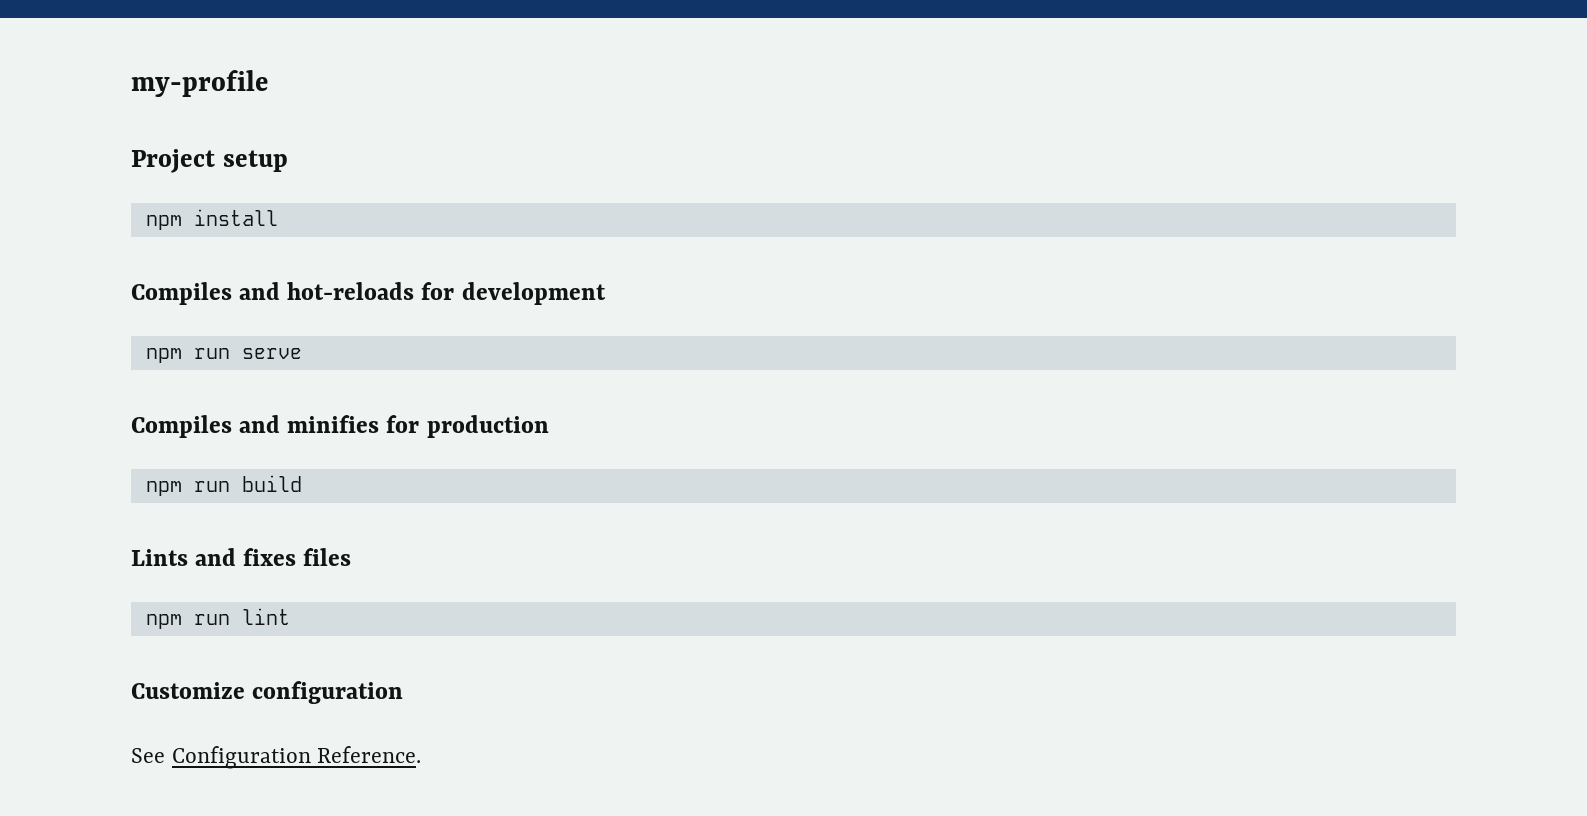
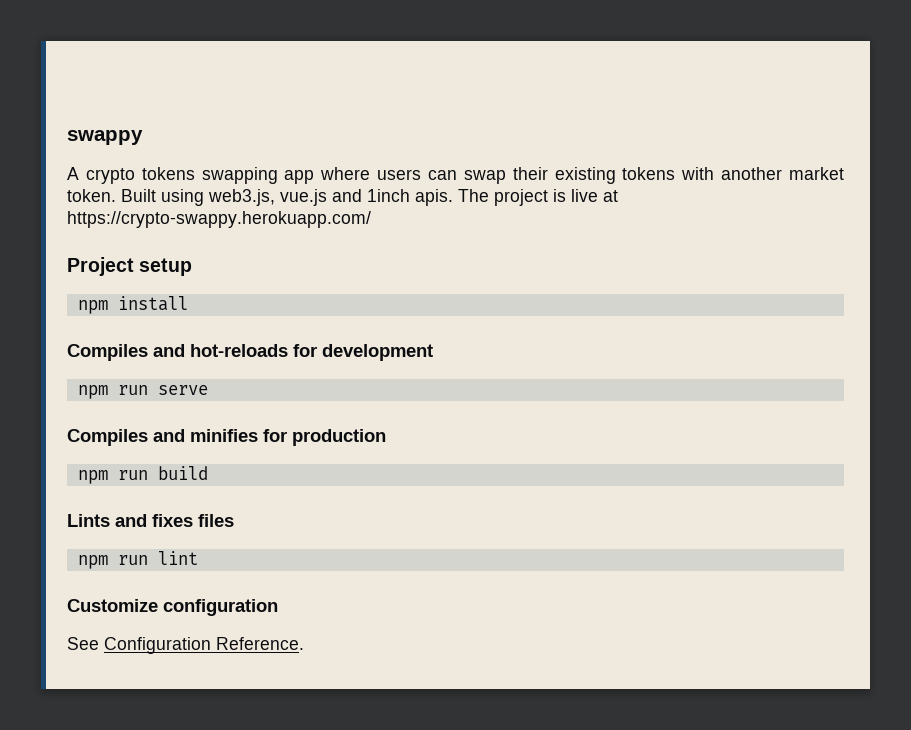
- my-profile
+ swappy
+ A crypto tokens swapping app where users can swap their existing tokens with another market token. Built using web3.js, vue.js and 1inch apis. The project is live at https://crypto-swappy.herokuapp.com/

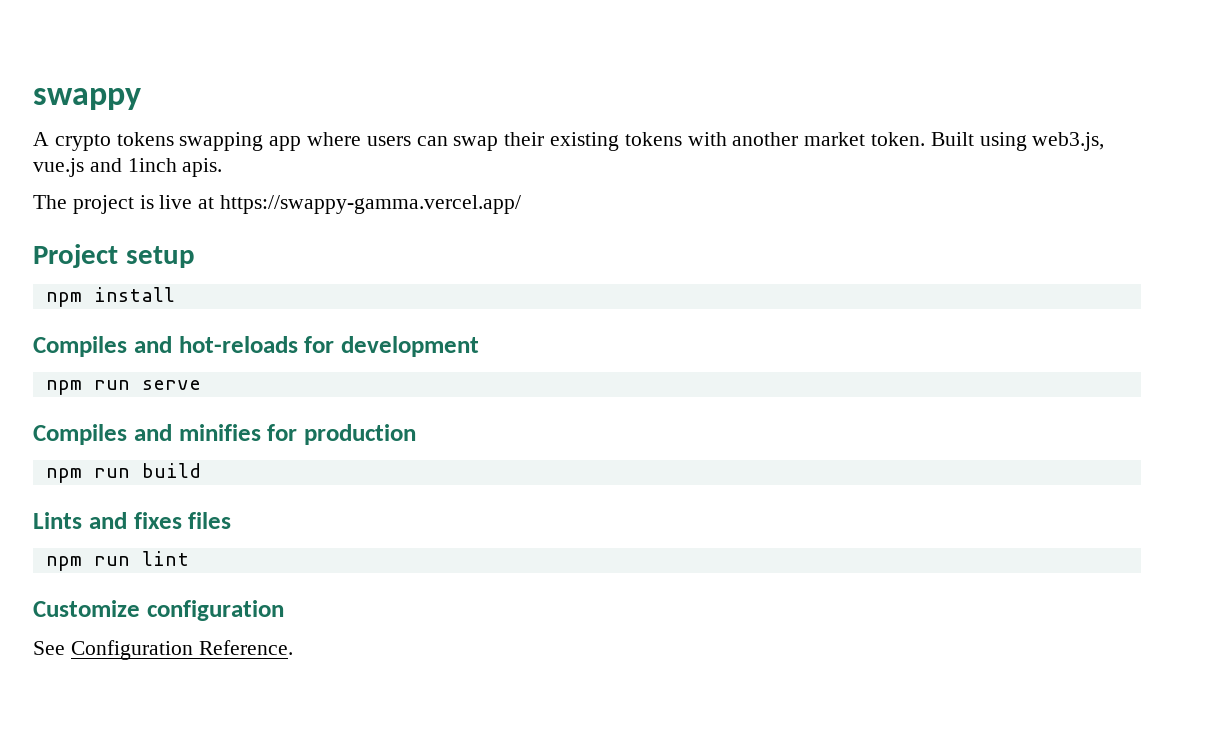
- Built using web3.js, vue.js and 1inch apis. The project is live at https://crypto-swappy.herokuapp.com/
+ Built using web3.js, vue.js and 1inch apis.
+ The project is live at https://swappy-gamma.vercel.app/

